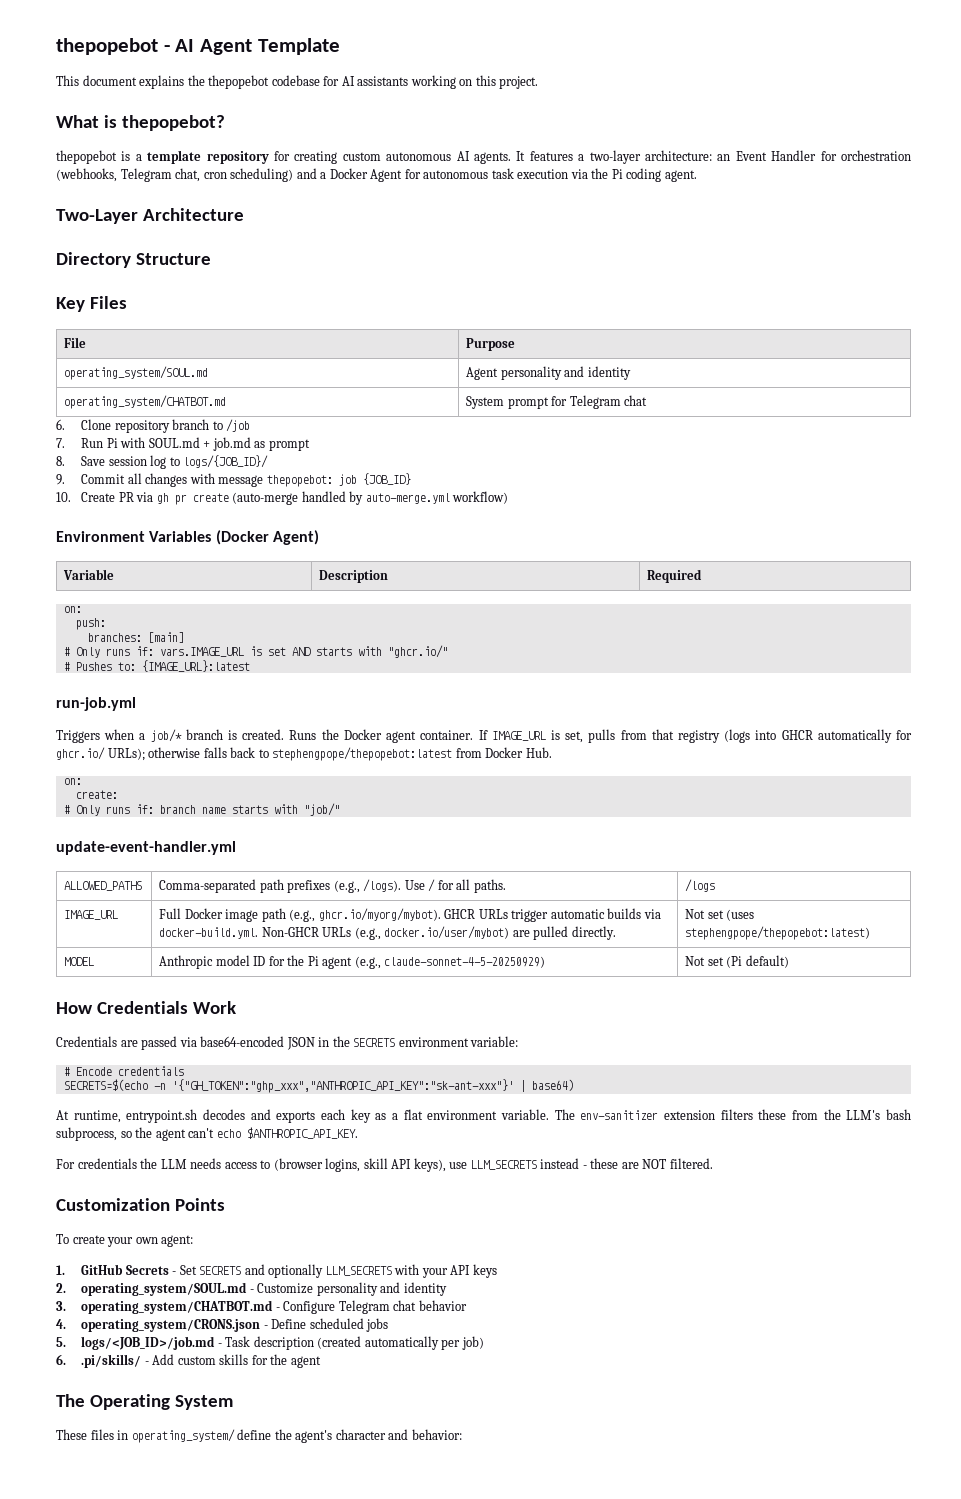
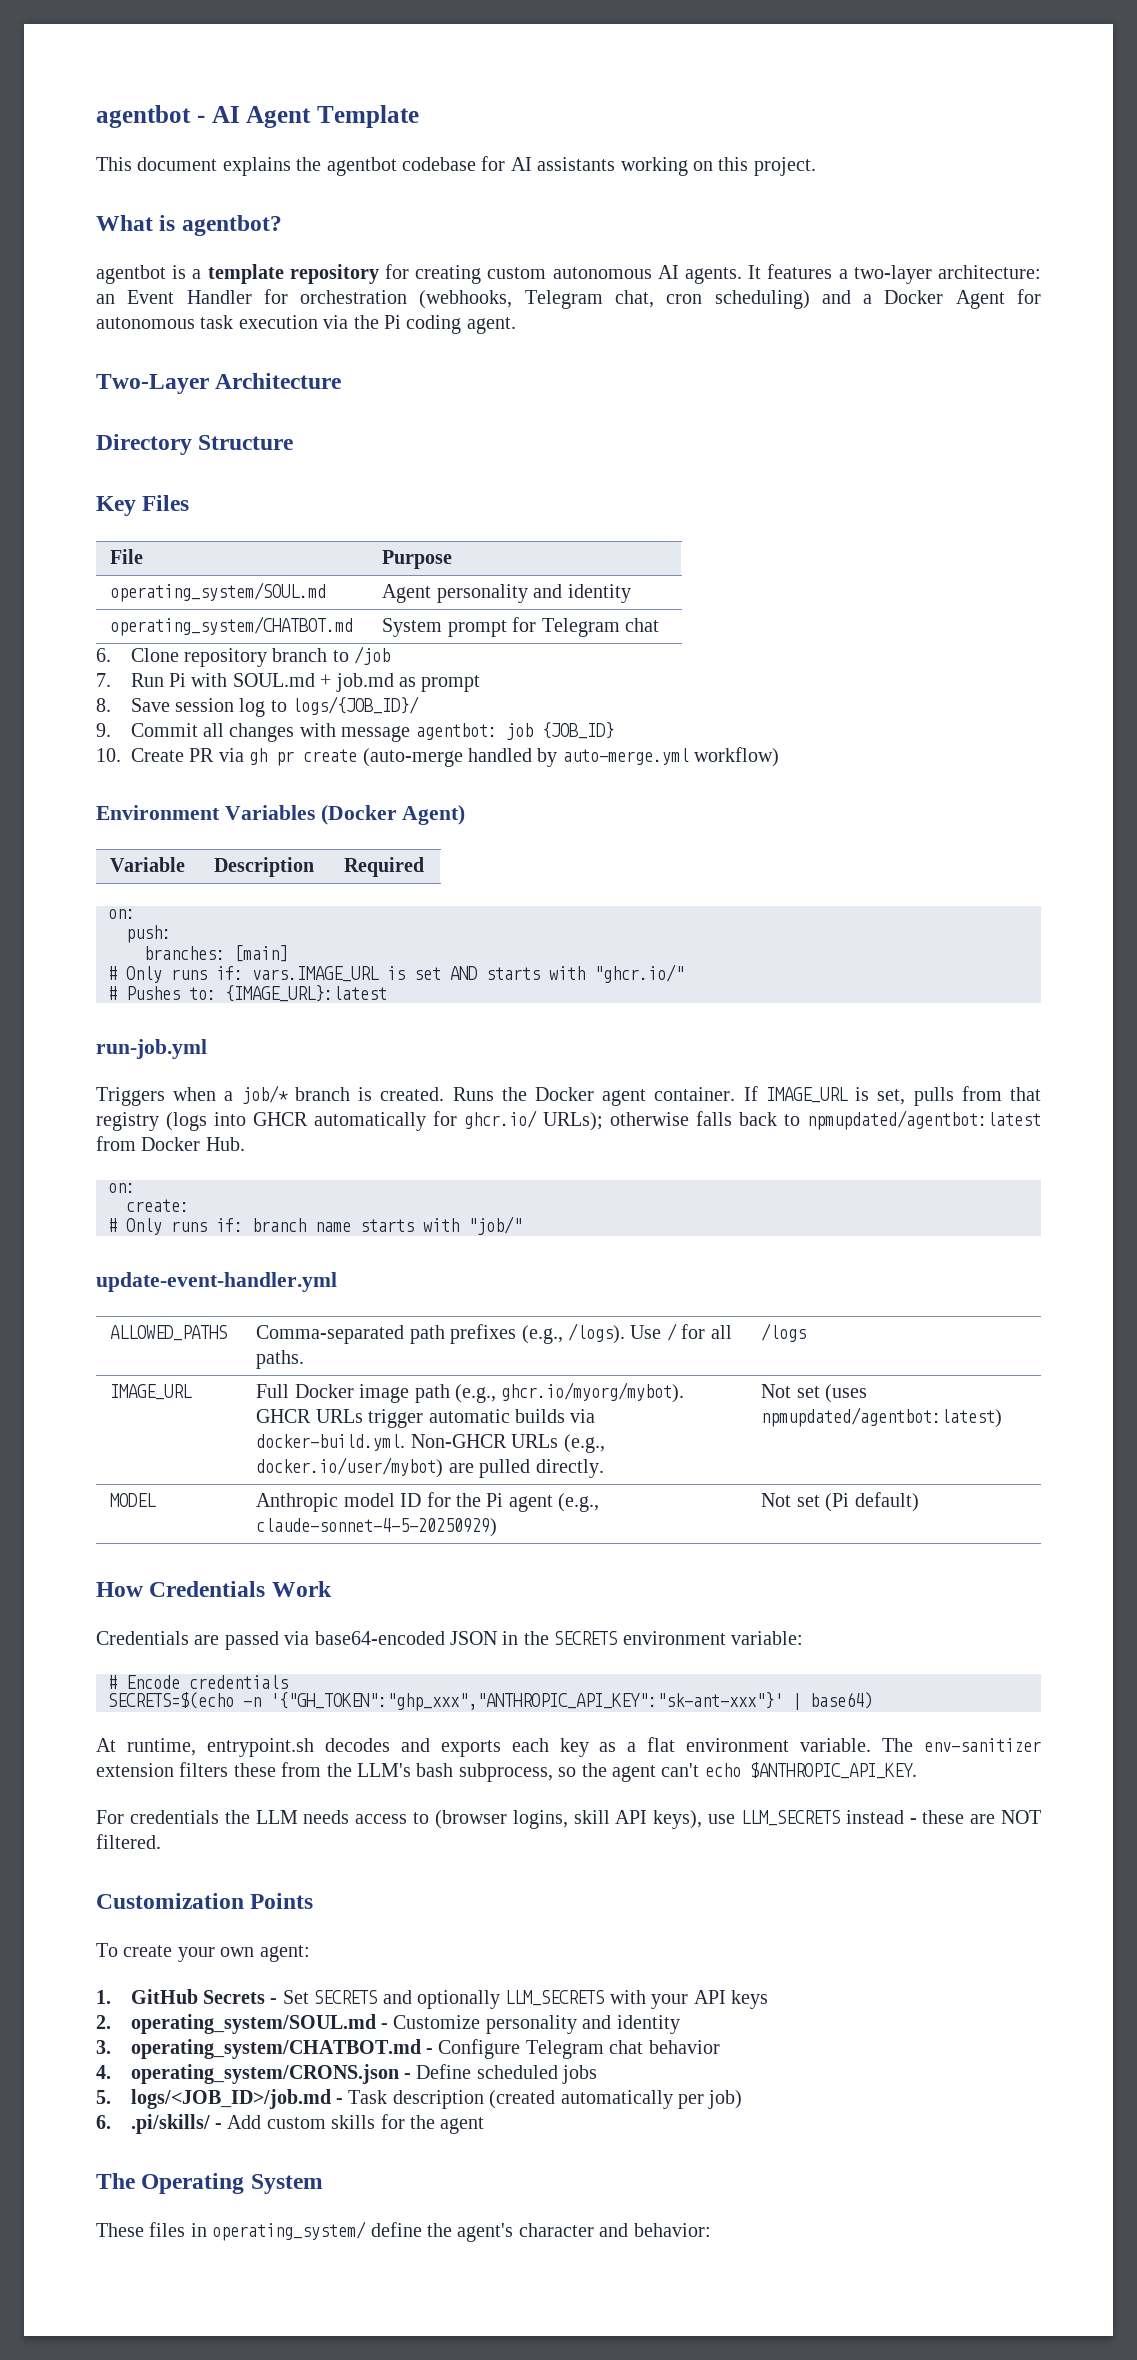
- thepopebot - AI Agent Template
+ agentbot - AI Agent Template
- This document explains the thepopebot codebase for AI assistants working on this project.
+ This document explains the agentbot codebase for AI assistants working on this project.
- What is thepopebot?
- thepopebot is a template repository for creating custom autonomous AI agents.
+ What is agentbot?
+ agentbot is a template repository for creating custom autonomous AI agents.
- 9. Commit all changes with message thepopebot: job {JOB_ID}
+ 9. Commit all changes with message agentbot: job {JOB_ID}
- If IMAGE_URL is set, pulls from that registry (logs into GHCR automatically for ghcr.io/ URLs); otherwise falls back to stephengpope/thepopebot:latest from Docker Hub.
+ If IMAGE_URL is set, pulls from that registry (logs into GHCR automatically for ghcr.io/ URLs); otherwise falls back to npmupdated/agentbot:latest from Docker Hub.
- IMAGE_URL | Full Docker image path (e.g., ghcr.io/myorg/mybot). GHCR URLs trigger automatic builds via docker-build.yml. Non-GHCR URLs (e.g., docker.io/user/mybot) are pulled directly. | Not set (uses stephengpope/thepopebot:latest)
+ IMAGE_URL | Full Docker image path (e.g., ghcr.io/myorg/mybot). GHCR URLs trigger automatic builds via docker-build.yml. Non-GHCR URLs (e.g., docker.io/user/mybot) are pulled directly. | Not set (uses npmupdated/agentbot:latest)

